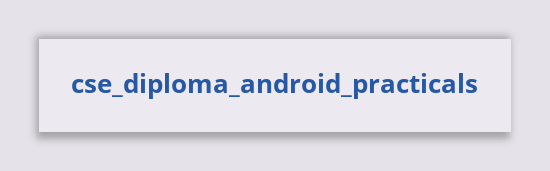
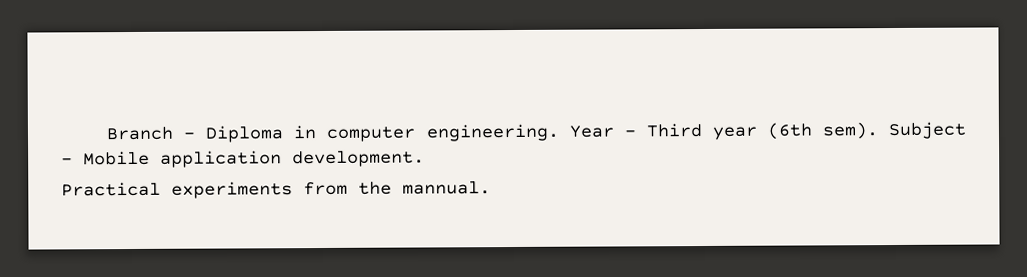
- cse_diploma_android_practicals
+ Branch - Diploma in computer engineering. Year - Third year (6th sem). Subject - Mobile application development.
+ Practical experiments from the mannual.

